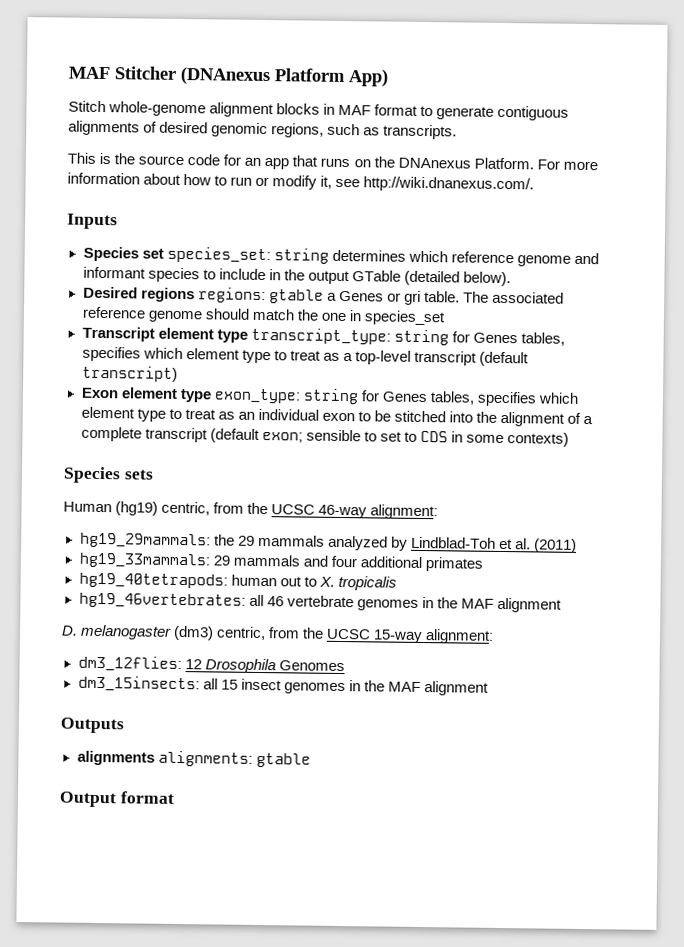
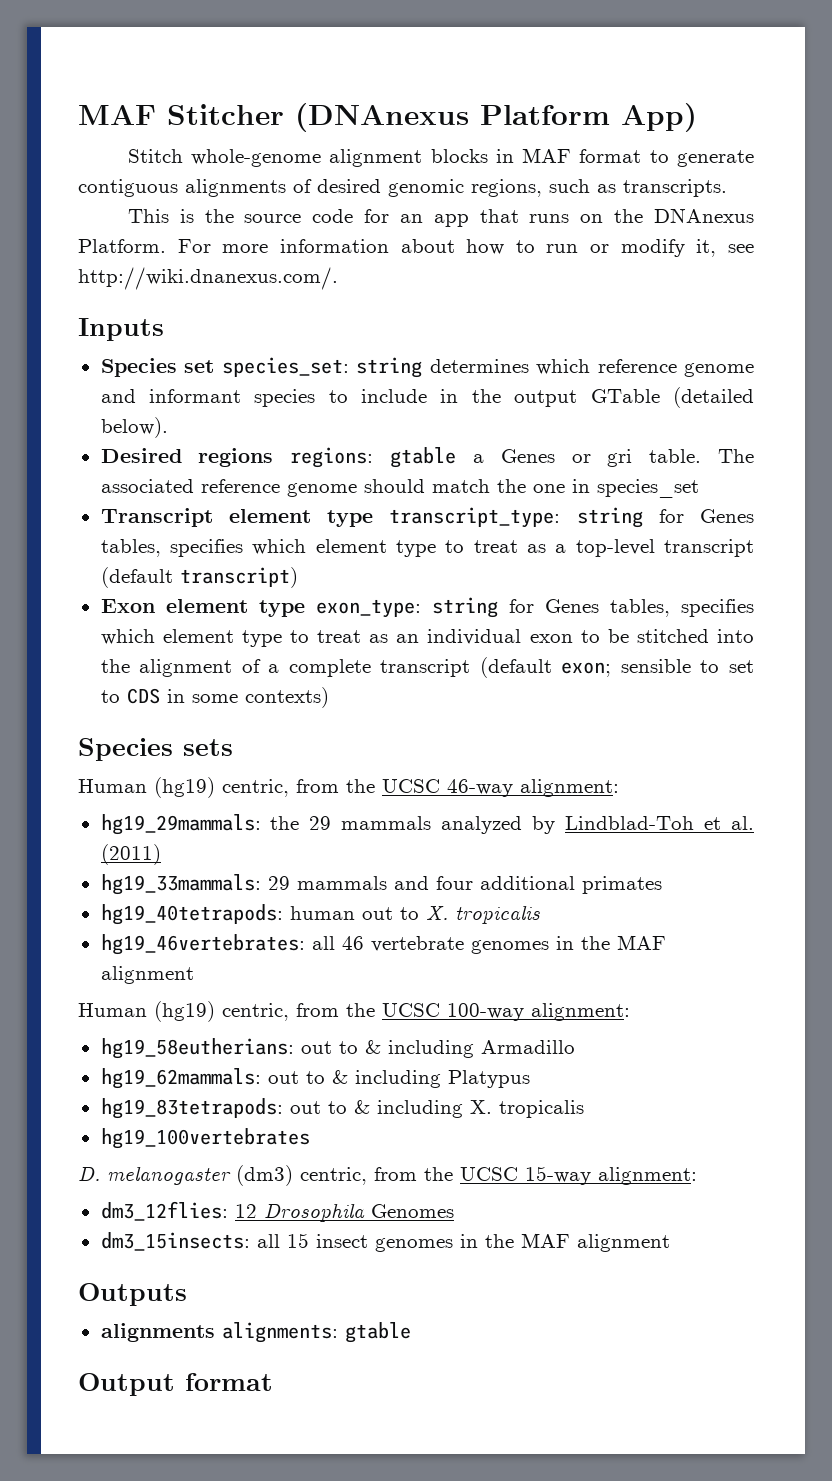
+ Human (hg19) centric, from the UCSC 100-way alignment:
+ hg19_58eutherians: out to & including Armadillo
+ hg19_62mammals: out to & including Platypus
+ hg19_83tetrapods: out to & including X. tropicalis
+ hg19_100vertebrates

